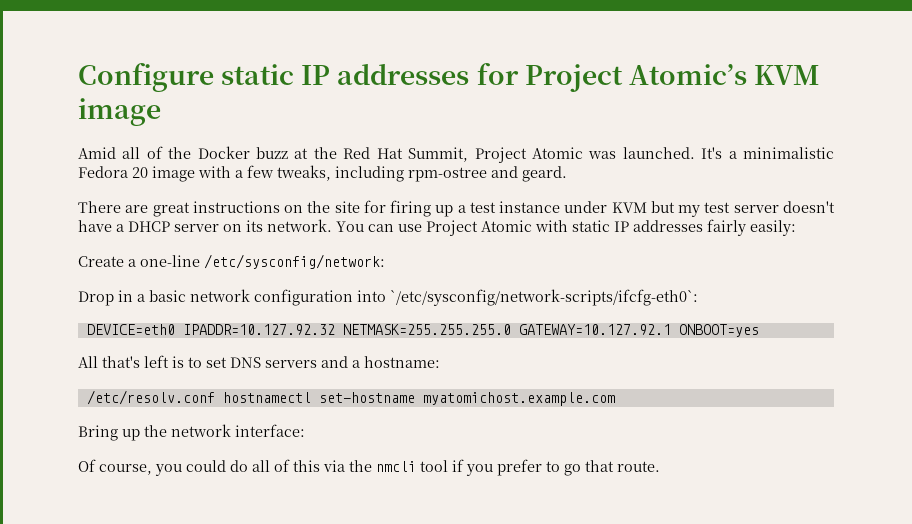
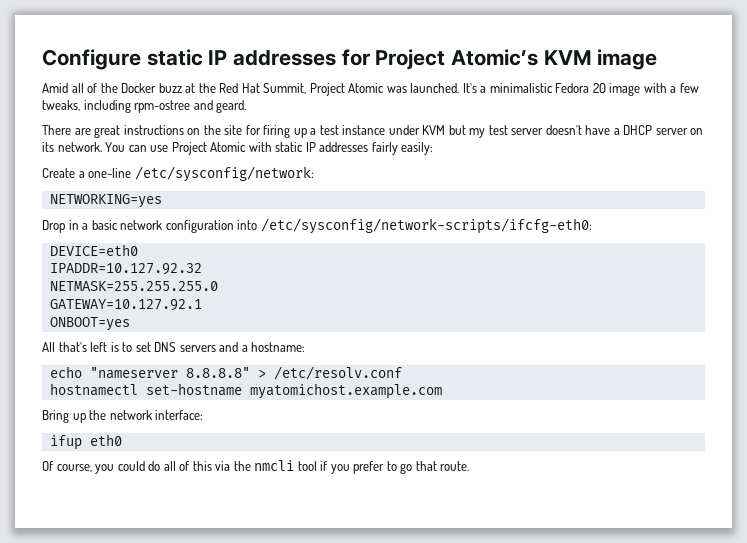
+ NETWORKING=yes
- Drop in a basic network configuration into `/etc/sysconfig/network-scripts/ifcfg-eth0`:
+ Drop in a basic network configuration into /etc/sysconfig/network-scripts/ifcfg-eth0:
- DEVICE=eth0 IPADDR=10.127.92.32 NETMASK=255.255.255.0 GATEWAY=10.127.92.1 ONBOOT=yes
+ DEVICE=eth0
+ IPADDR=10.127.92.32
+ NETMASK=255.255.255.0
+ GATEWAY=10.127.92.1
+ ONBOOT=yes
- /etc/resolv.conf hostnamectl set-hostname myatomichost.example.com
+ echo "nameserver 8.8.8.8" > /etc/resolv.conf
+ hostnamectl set-hostname myatomichost.example.com
+ ifup eth0

